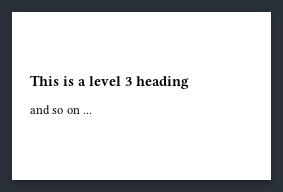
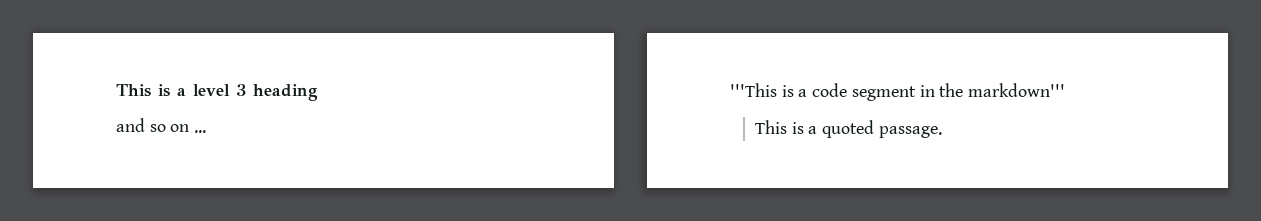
+ '''This is a code segment in the markdown'''
+ This is a quoted passage.

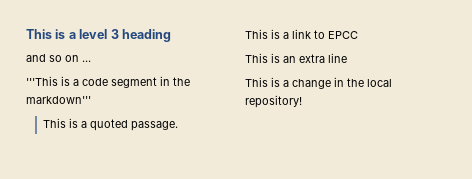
+ This is a link to EPCC
+ This is an extra line
+ This is a change in the local repository!

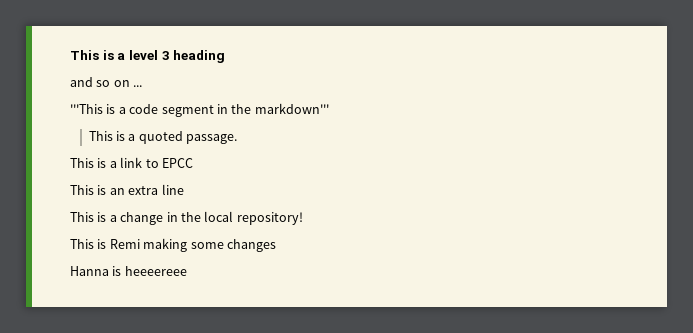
+ This is Remi making some changes
+ Hanna is heeeereee

